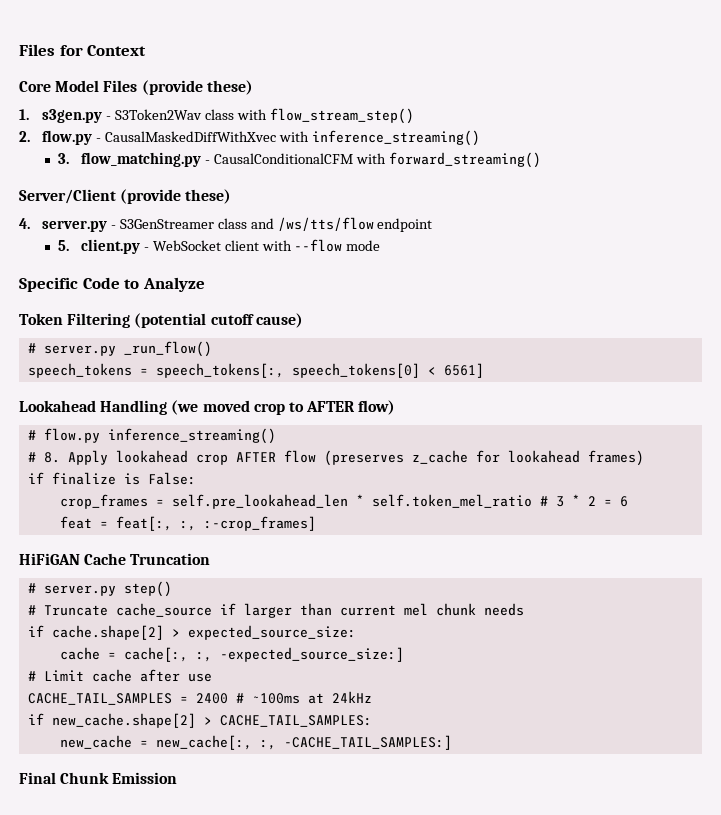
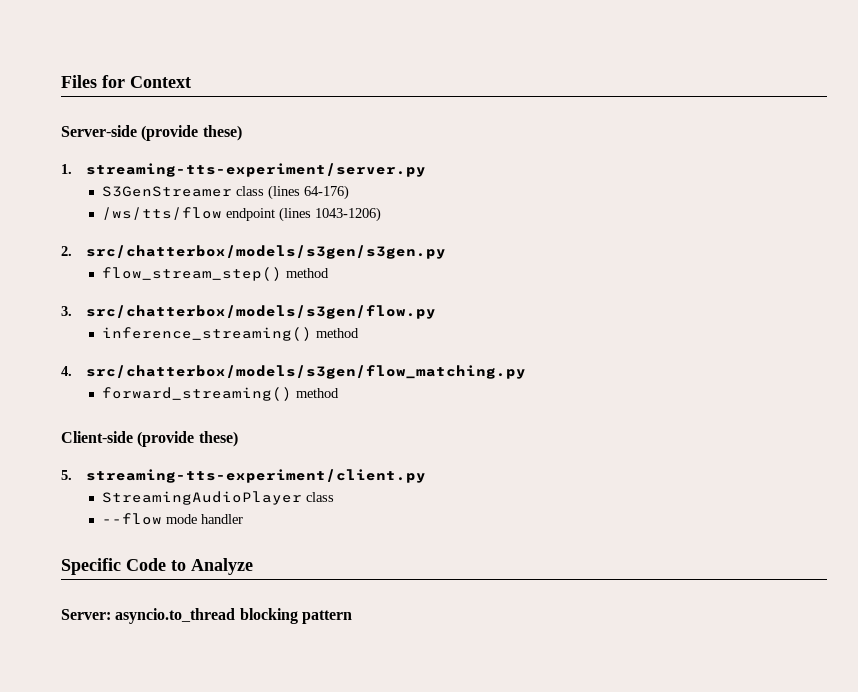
- Core Model Files (provide these)
+ Server-side (provide these)
- 1. s3gen.py - S3Token2Wav class with flow_stream_step()
- 2. flow.py - CausalMaskedDiffWithXvec with inference_streaming()
- 3. flow_matching.py - CausalConditionalCFM with forward_streaming()
- Server/Client (provide these)
- 4. server.py - S3GenStreamer class and /ws/tts/flow endpoint
- 5. client.py - WebSocket client with --flow mode
+ 1. streaming-tts-experiment/server.py
+ S3GenStreamer class (lines 64-176)
+ /ws/tts/flow endpoint (lines 1043-1206)
+ 2. src/chatterbox/models/s3gen/s3gen.py
+ flow_stream_step() method
+ 3. src/chatterbox/models/s3gen/flow.py
+ inference_streaming() method
+ 4. src/chatterbox/models/s3gen/flow_matching.py
+ forward_streaming() method
+ Client-side (provide these)
+ 5. streaming-tts-experiment/client.py
+ StreamingAudioPlayer class
+ --flow mode handler
- Token Filtering (potential cutoff cause)
- # server.py _run_flow()
- speech_tokens = speech_tokens[:, speech_tokens[0] < 6561]
- Lookahead Handling (we moved crop to AFTER flow)
- # flow.py inference_streaming()
- # 8. Apply lookahead crop AFTER flow (preserves z_cache for lookahead frames)
- if finalize is False:
- crop_frames = self.pre_lookahead_len * self.token_mel_ratio # 3 * 2 = 6
- feat = feat[:, :, :-crop_frames]
- HiFiGAN Cache Truncation
- # server.py step()
- # Truncate cache_source if larger than current mel chunk needs
- if cache.shape[2] > expected_source_size:
- cache = cache[:, :, -expected_source_size:]
- # Limit cache after use
- CACHE_TAIL_SAMPLES = 2400 # ~100ms at 24kHz
- if new_cache.shape[2] > CACHE_TAIL_SAMPLES:
- new_cache = new_cache[:, :, -CACHE_TAIL_SAMPLES:]
- Final Chunk Emission
+ Server: asyncio.to_thread blocking pattern

